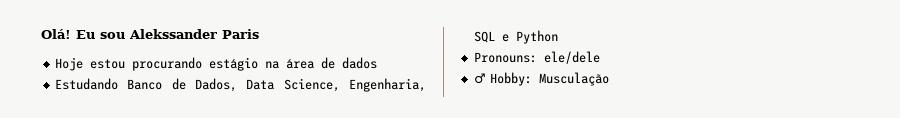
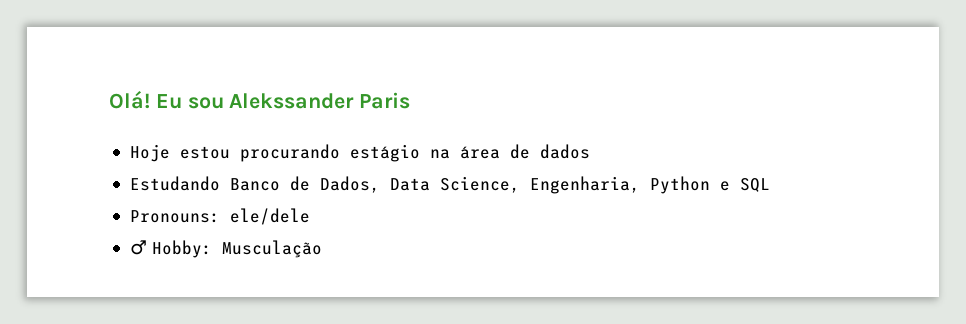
- Estudando Banco de Dados, Data Science, Engenharia, SQL e Python
+ Estudando Banco de Dados, Data Science, Engenharia, Python e SQL

